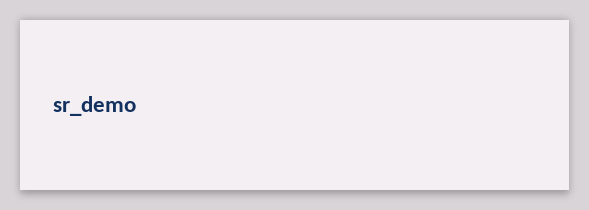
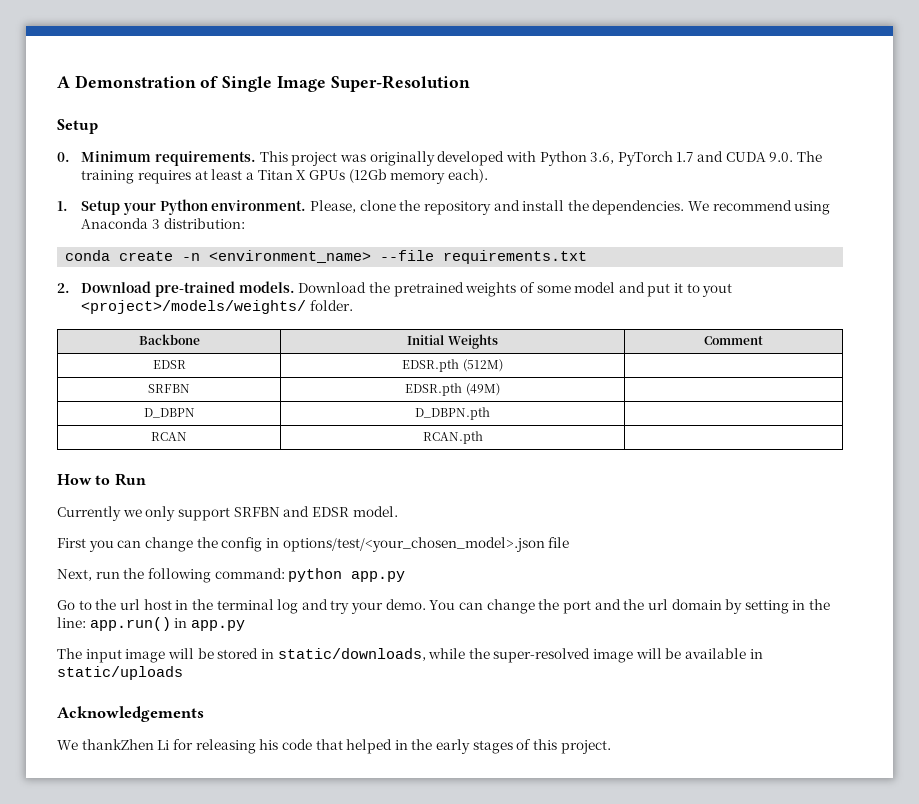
- sr_demo
+ A Demonstration of Single Image Super-Resolution
+ Setup
+ 0. Minimum requirements. This project was originally developed with Python 3.6, PyTorch 1.7 and CUDA 9.0. The training requires at least a Titan X GPUs (12Gb memory each).
+ 1. Setup your Python environment. Please, clone the repository and install the dependencies. We recommend using Anaconda 3 distribution:
+ conda create -n <environment_name> --file requirements.txt
+ 2. Download pre-trained models. Download the pretrained weights of some model and put it to yout <project>/models/weights/ folder.
+ Backbone | Initial Weights | Comment
+ EDSR | EDSR.pth (512M) |
+ SRFBN | EDSR.pth (49M) |
+ D_DBPN | D_DBPN.pth |
+ RCAN | RCAN.pth |
+ How to Run
+ Currently we only support SRFBN and EDSR model.
+ First you can change the config in options/test/<your_chosen_model>.json file
+ Next, run the following command: python app.py
+ Go to the url host in the terminal log and try your demo. You can change the port and the url domain by setting in the line: app.run() in app.py
+ The input image will be stored in static/downloads, while the super-resolved image will be available in static/uploads
+ Acknowledgements
+ We thankZhen Li for releasing his code that helped in the early stages of this project.

